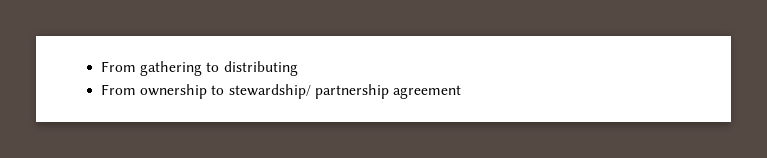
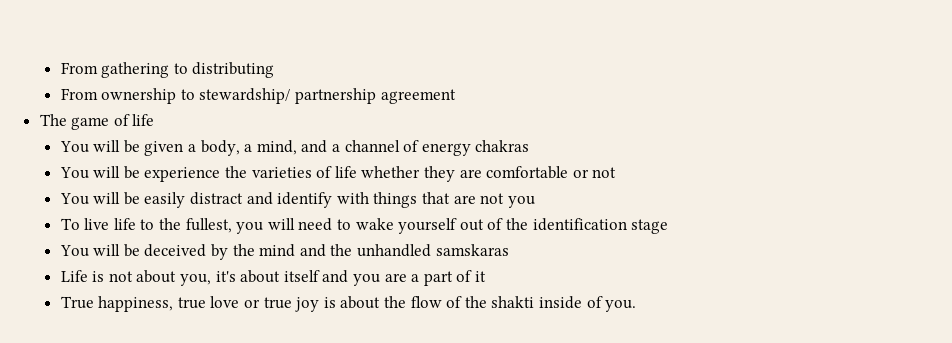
+ The game of life
+ You will be given a body, a mind, and a channel of energy chakras
+ You will be experience the varieties of life whether they are comfortable or not
+ You will be easily distract and identify with things that are not you
+ To live life to the fullest, you will need to wake yourself out of the identification stage
+ You will be deceived by the mind and the unhandled samskaras
+ Life is not about you, it's about itself and you are a part of it
+ True happiness, true love or true joy is about the flow of the shakti inside of you.

